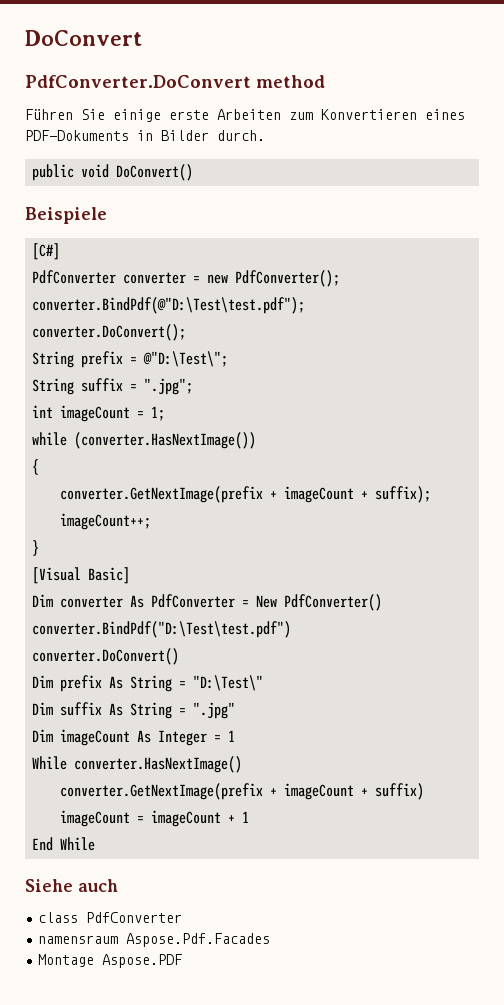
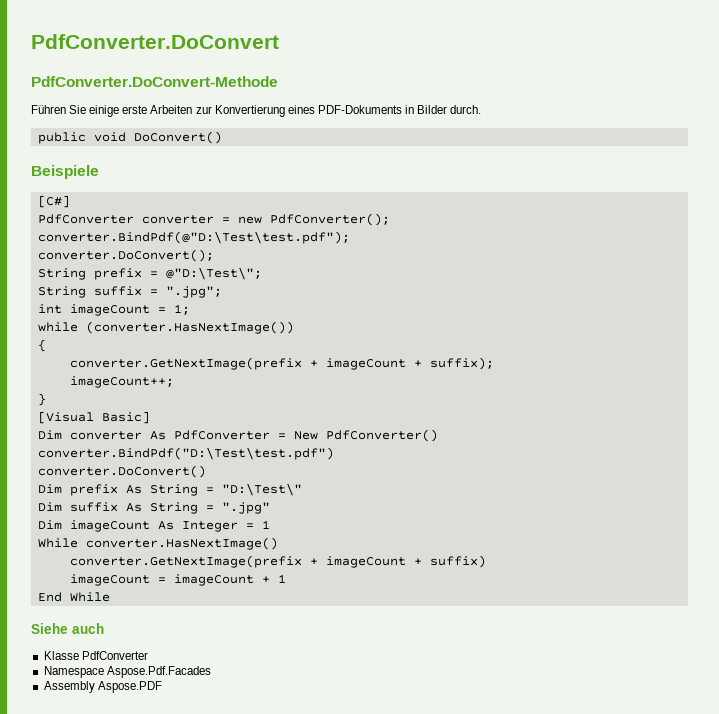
- DoConvert
- PdfConverter.DoConvert method
+ PdfConverter.DoConvert
+ PdfConverter.DoConvert-Methode
- Führen Sie einige erste Arbeiten zum Konvertieren eines PDF-Dokuments in Bilder durch.
+ Führen Sie einige erste Arbeiten zur Konvertierung eines PDF-Dokuments in Bilder durch.
- class PdfConverter
+ Klasse PdfConverter
- namensraum Aspose.Pdf.Facades
+ Namespace Aspose.Pdf.Facades
- Montage Aspose.PDF
+ Assembly Aspose.PDF

